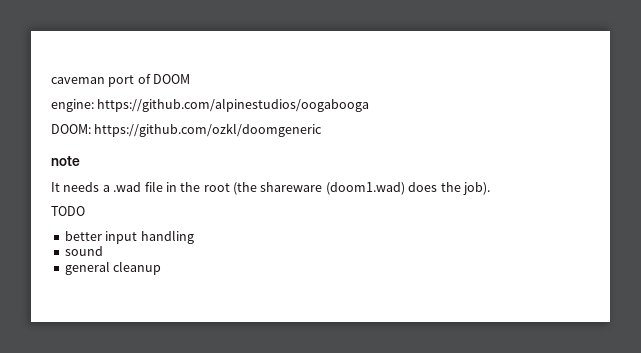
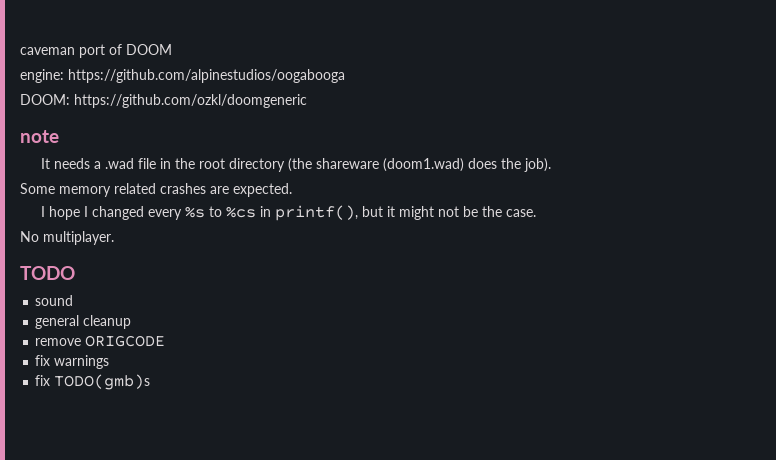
- It needs a .wad file in the root (the shareware (doom1.wad) does the job).
+ It needs a .wad file in the root directory (the shareware (doom1.wad) does the job).
+ Some memory related crashes are expected.
+ I hope I changed every %s to %cs in printf(), but it might not be the case.
+ No multiplayer.
  TODO
- better input handling
  sound
  general cleanup
+ remove ORIGCODE
+ fix warnings
+ fix TODO(gmb)s

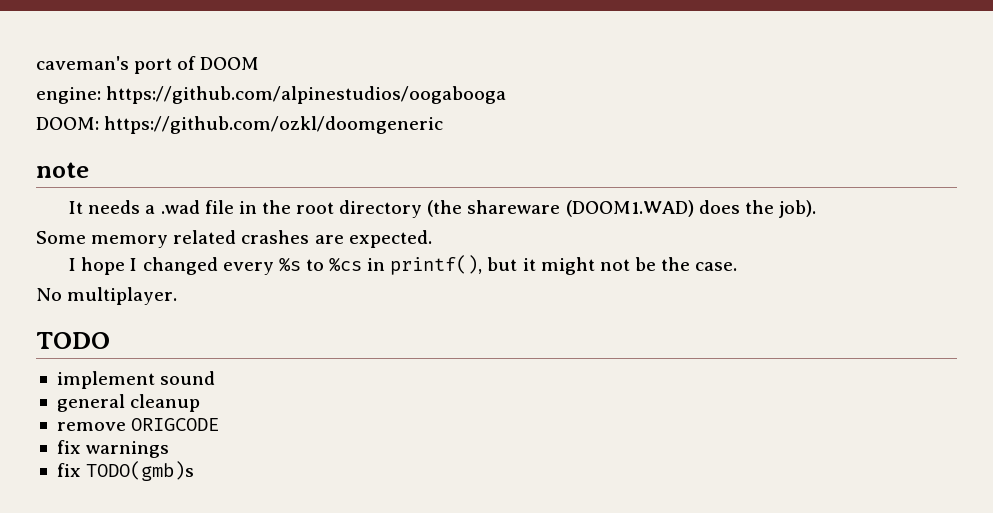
- caveman port of DOOM
+ caveman's port of DOOM
- It needs a .wad file in the root directory (the shareware (doom1.wad) does the job).
+ It needs a .wad file in the root directory (the shareware (DOOM1.WAD) does the job).
- sound
+ implement sound

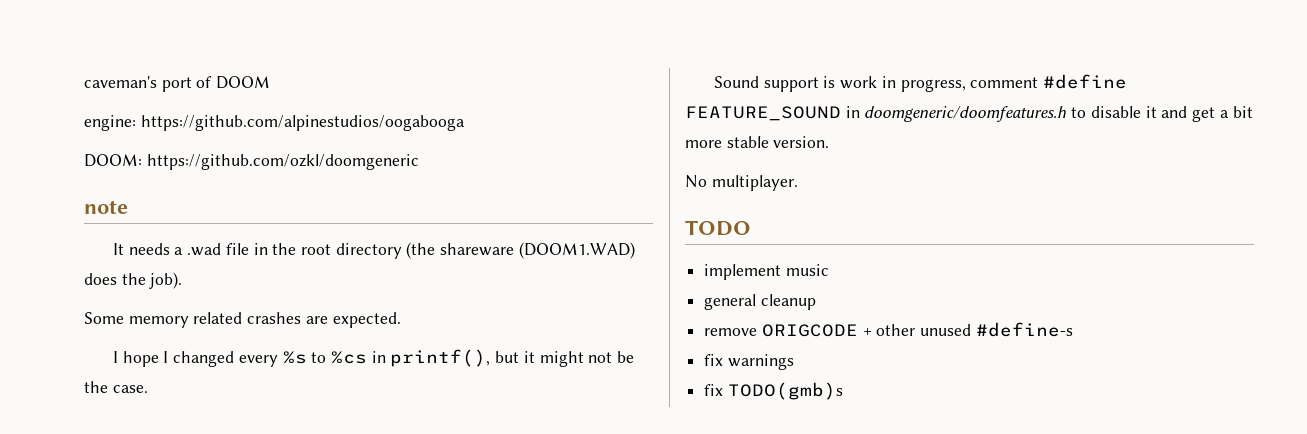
+ Sound support is work in progress, comment #define FEATURE_SOUND in doomgeneric/doomfeatures.h to disable it and get a bit more stable version.
- implement sound
+ implement music
- remove ORIGCODE
+ remove ORIGCODE + other unused #define-s

